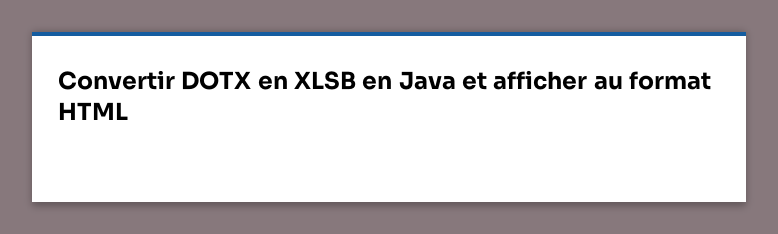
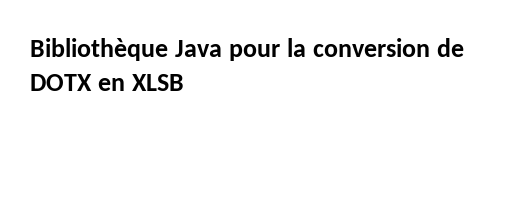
- Convertir DOTX en XLSB en Java et afficher au format HTML
+ Bibliothèque Java pour la conversion de DOTX en XLSB

